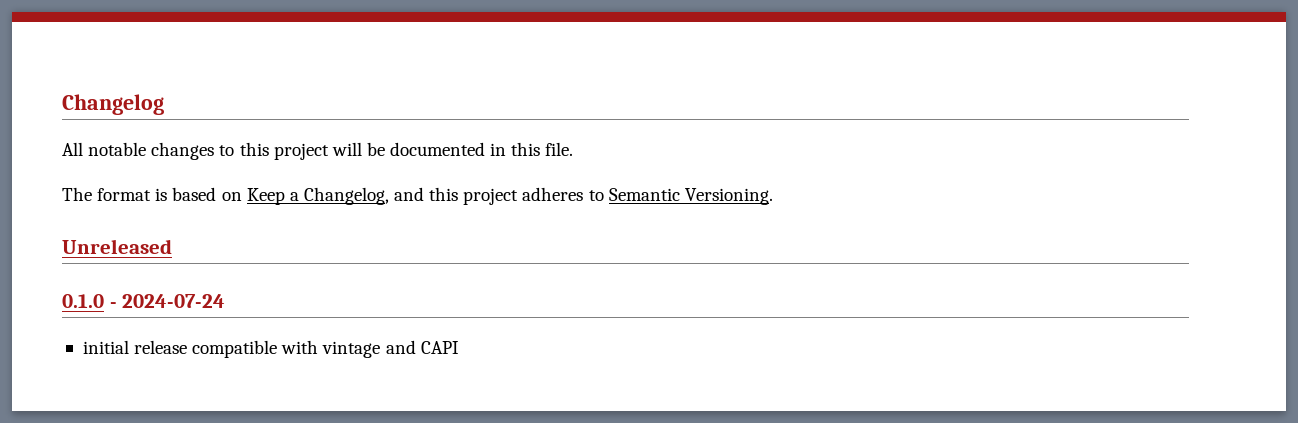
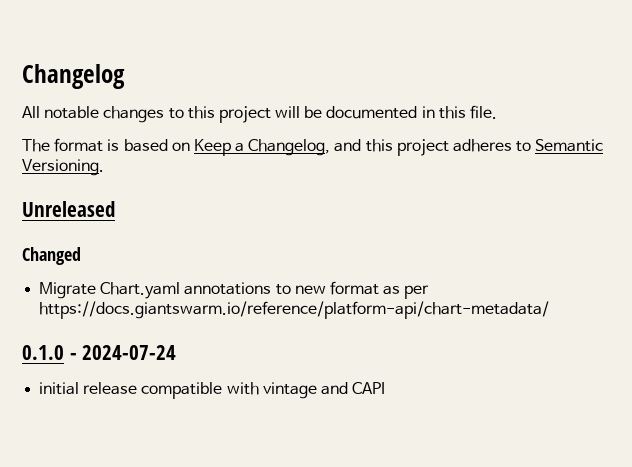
+ Changed
+ Migrate Chart.yaml annotations to new format as per https://docs.giantswarm.io/reference/platform-api/chart-metadata/

